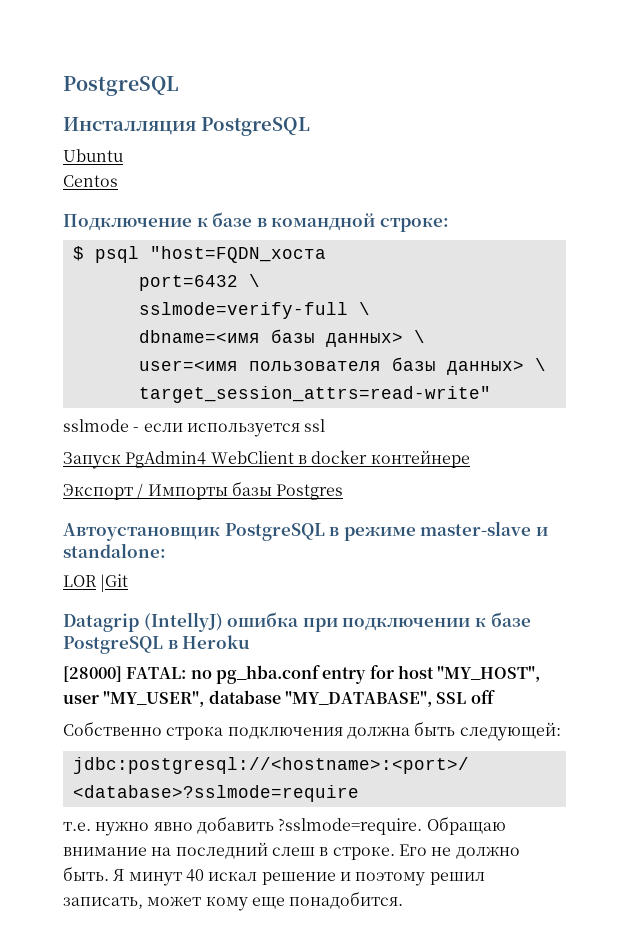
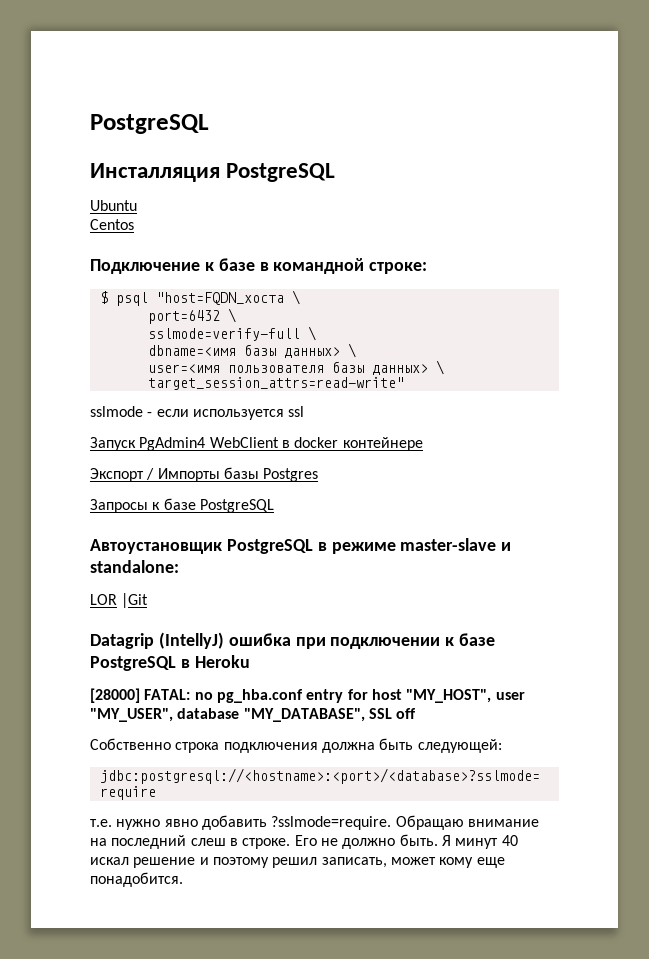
- $ psql "host=FQDN_хоста
+ $ psql "host=FQDN_хоста \
+ Запросы к базе PostgreSQL

